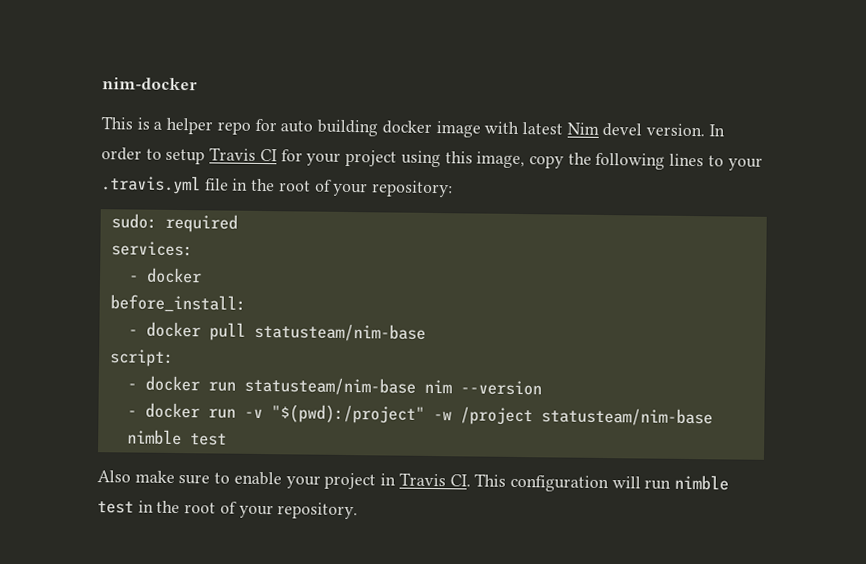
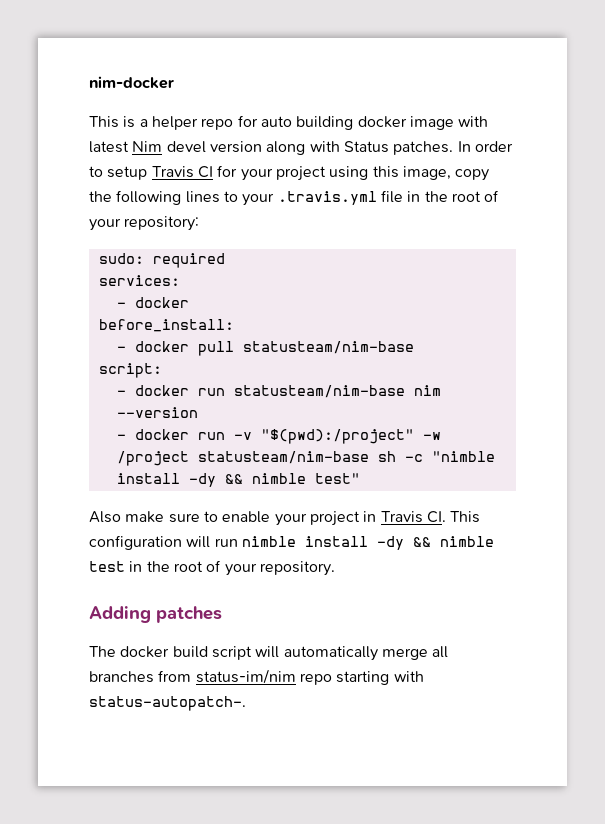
- This is a helper repo for auto building docker image with latest Nim devel version.
+ This is a helper repo for auto building docker image with latest Nim devel version along with Status patches.
- - docker run -v "$(pwd):/project" -w /project statusteam/nim-base nimble test
+ - docker run -v "$(pwd):/project" -w /project statusteam/nim-base sh -c "nimble install -dy && nimble test"
- Also make sure to enable your project in Travis CI. This configuration will run nimble test in the root of your repository.
+ Also make sure to enable your project in Travis CI. This configuration will run nimble install -dy && nimble test in the root of your repository.
+ Adding patches
+ The docker build script will automatically merge all branches from status-im/nim repo starting with status-autopatch-.

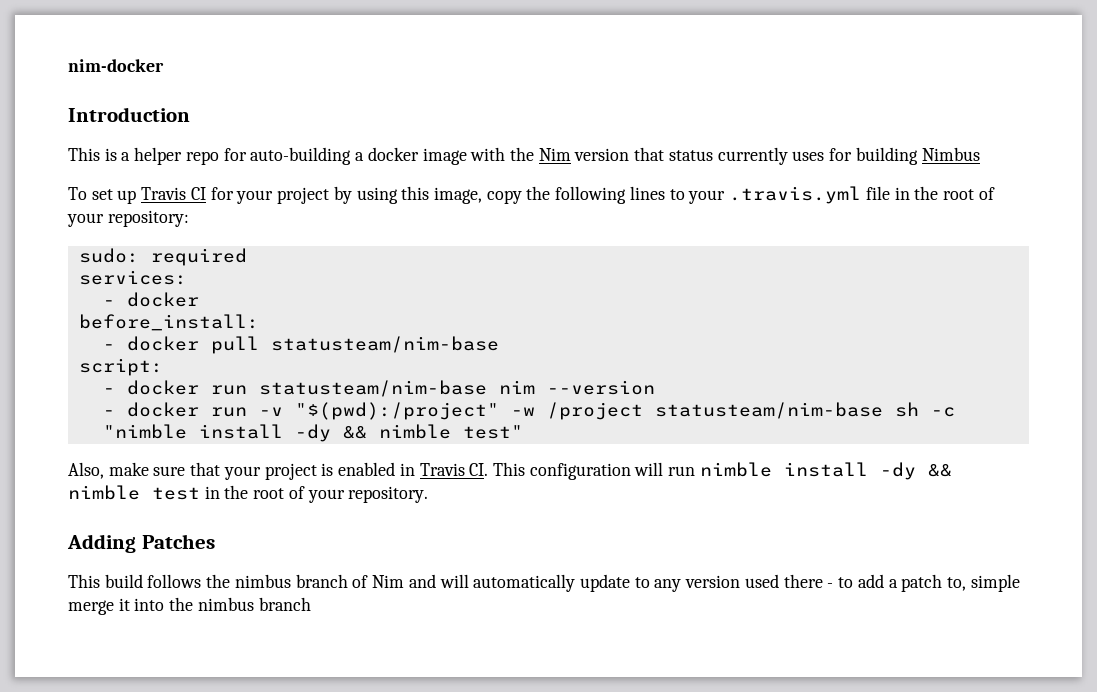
+ Introduction
- This is a helper repo for auto building docker image with latest Nim devel version along with Status patches. In order to setup Travis CI for your project using this image, copy the following lines to your .travis.yml file in the root of your repository:
+ This is a helper repo for auto-building a docker image with the Nim version that status currently uses for building Nimbus
+ To set up Travis CI for your project by using this image, copy the following lines to your .travis.yml file in the root of your repository:
- Also make sure to enable your project in Travis CI. This configuration will run nimble install -dy && nimble test in the root of your repository.
+ Also, make sure that your project is enabled in Travis CI. This configuration will run nimble install -dy && nimble test in the root of your repository.
- Adding patches
- The docker build script will automatically merge all branches from status-im/nim repo starting with status-autopatch-.
+ Adding Patches
+ This build follows the nimbus branch of Nim and will automatically update to any version used there - to add a patch to, simple merge it into the nimbus branch

